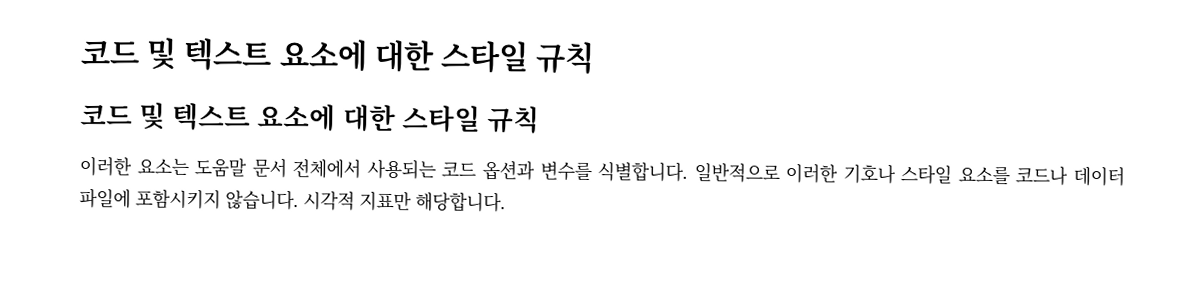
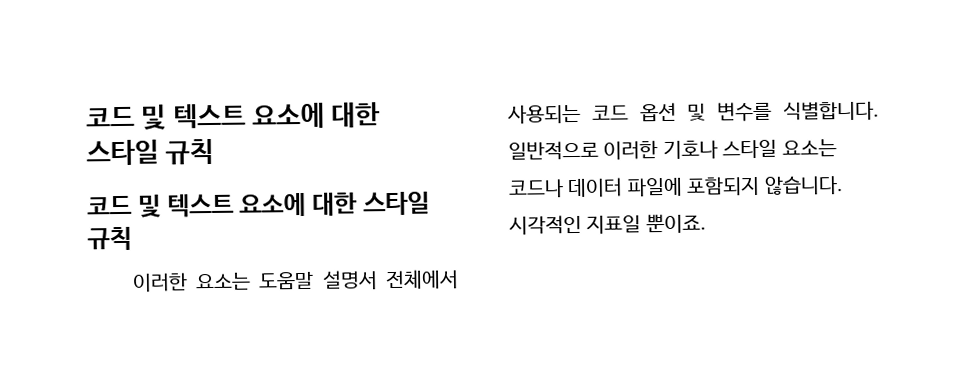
- 이러한 요소는 도움말 문서 전체에서 사용되는 코드 옵션과 변수를 식별합니다.
+ 이러한 요소는 도움말 설명서 전체에서 사용되는 코드 옵션 및 변수를 식별합니다.
- 일반적으로 이러한 기호나 스타일 요소를 코드나 데이터 파일에 포함시키지 않습니다. 시각적 지표만 해당합니다.
+ 일반적으로 이러한 기호나 스타일 요소는 코드나 데이터 파일에 포함되지 않습니다. 시각적인 지표일 뿐이죠.

